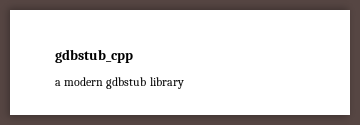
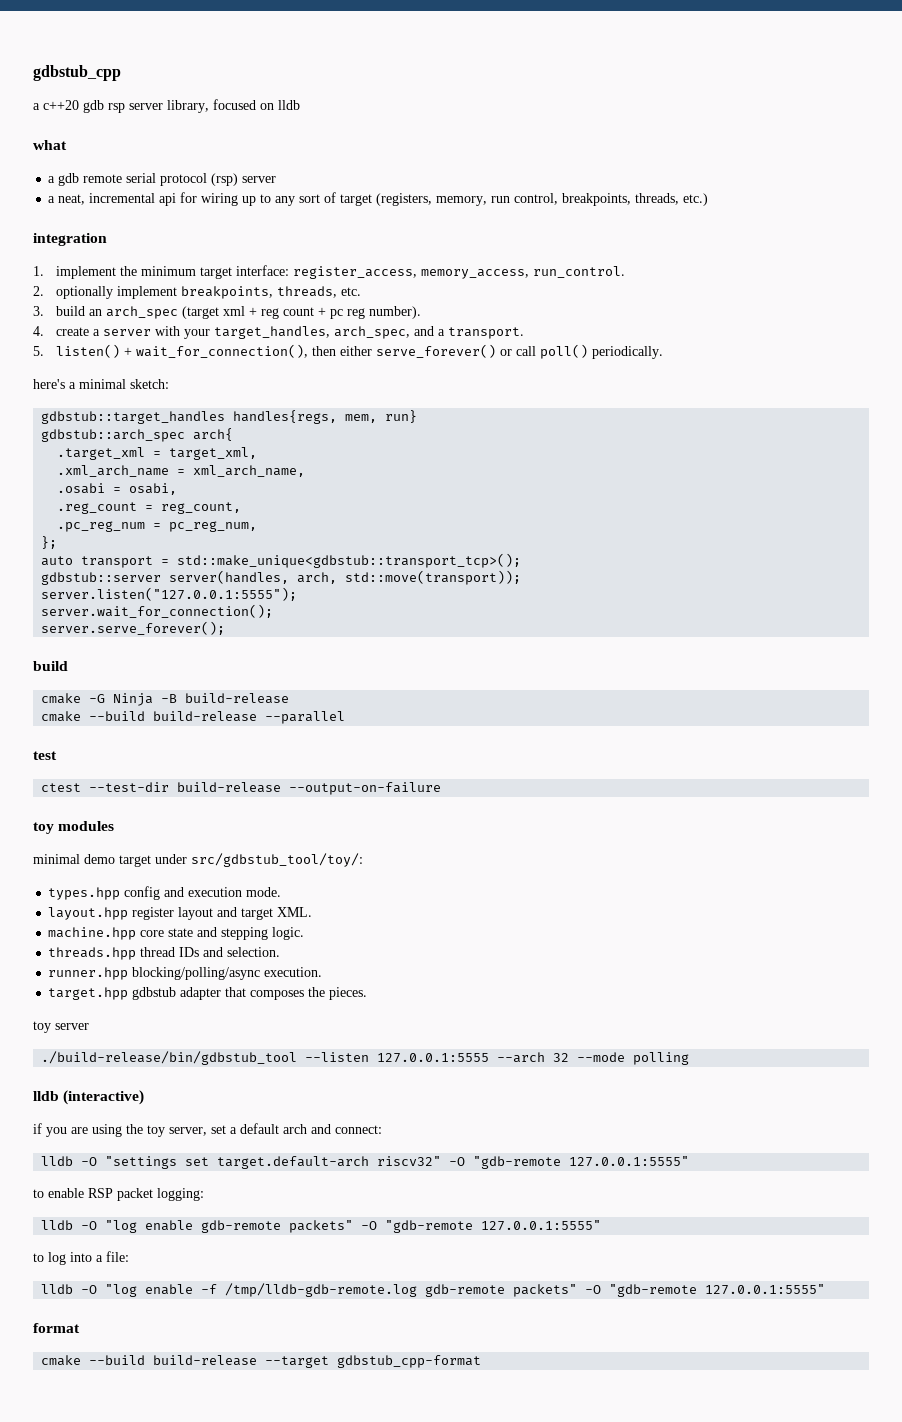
- a modern gdbstub library
+ a c++20 gdb rsp server library, focused on lldb
+ what
+ a gdb remote serial protocol (rsp) server
+ a neat, incremental api for wiring up to any sort of target (registers, memory, run control, breakpoints, threads, etc.)
+ integration
+ 1. implement the minimum target interface: register_access, memory_access, run_control.
+ 2. optionally implement breakpoints, threads, etc.
+ 3. build an arch_spec (target xml + reg count + pc reg number).
+ 4. create a server with your target_handles, arch_spec, and a transport.
+ 5. listen() + wait_for_connection(), then either serve_forever() or call poll() periodically.
+ here's a minimal sketch:
+ gdbstub::target_handles handles{regs, mem, run}
+ gdbstub::arch_spec arch{
+ .target_xml = target_xml,
+ .xml_arch_name = xml_arch_name,
+ .osabi = osabi,
+ .reg_count = reg_count,
+ .pc_reg_num = pc_reg_num,
+ };
+ auto transport = std::make_unique<gdbstub::transport_tcp>();
+ gdbstub::server server(handles, arch, std::move(transport));
+ server.listen("127.0.0.1:5555");
+ server.wait_for_connection();
+ server.serve_forever();
+ build
+ cmake -G Ninja -B build-release
+ cmake --build build-release --parallel
+ test
+ ctest --test-dir build-release --output-on-failure
+ toy modules
+ minimal demo target under src/gdbstub_tool/toy/:
+ types.hpp config and execution mode.
+ layout.hpp register layout and target XML.
+ machine.hpp core state and stepping logic.
+ threads.hpp thread IDs and selection.
+ runner.hpp blocking/polling/async execution.
+ target.hpp gdbstub adapter that composes the pieces.
+ toy server
+ ./build-release/bin/gdbstub_tool --listen 127.0.0.1:5555 --arch 32 --mode polling
+ lldb (interactive)
+ if you are using the toy server, set a default arch and connect:
+ lldb -O "settings set target.default-arch riscv32" -O "gdb-remote 127.0.0.1:5555"
+ to enable RSP packet logging:
+ lldb -O "log enable gdb-remote packets" -O "gdb-remote 127.0.0.1:5555"
+ to log into a file:
+ lldb -O "log enable -f /tmp/lldb-gdb-remote.log gdb-remote packets" -O "gdb-remote 127.0.0.1:5555"
+ format
+ cmake --build build-release --target gdbstub_cpp-format

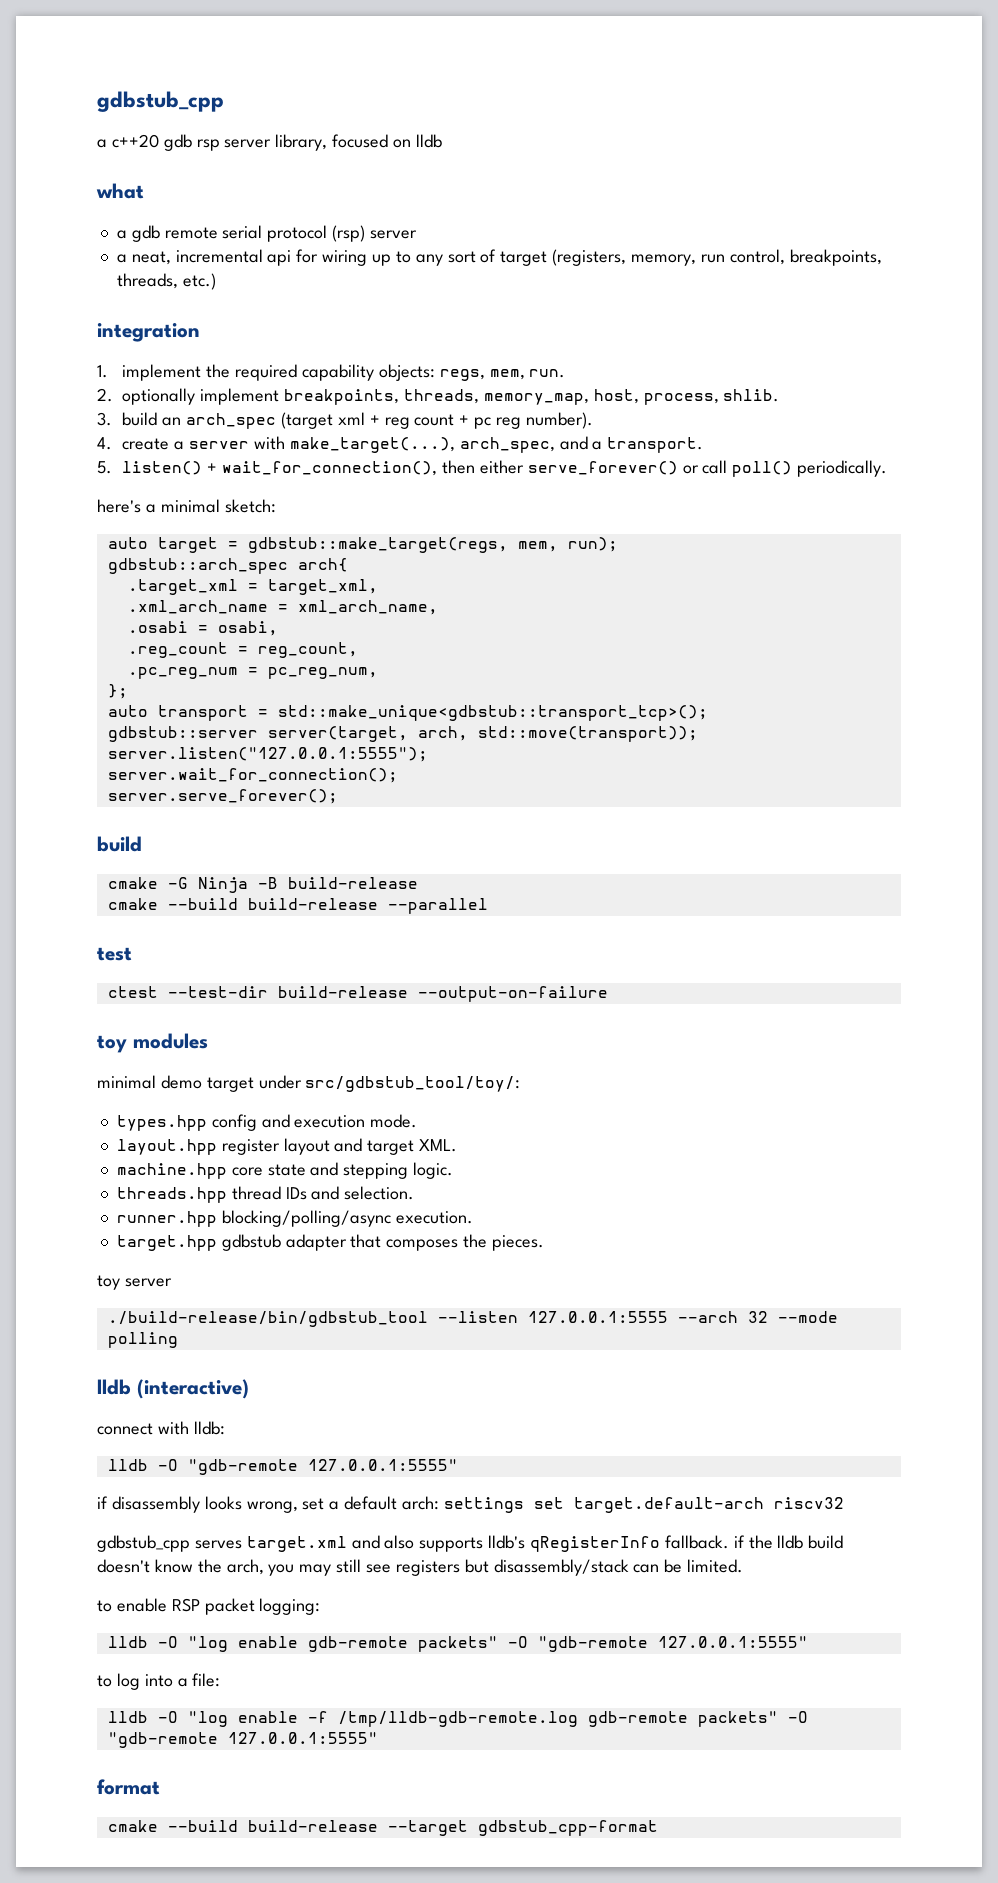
- 1. implement the minimum target interface: register_access, memory_access, run_control.
+ 1. implement the required capability objects: regs, mem, run.
- 2. optionally implement breakpoints, threads, etc.
+ 2. optionally implement breakpoints, threads, memory_map, host, process, shlib.
- 4. create a server with your target_handles, arch_spec, and a transport.
+ 4. create a server with make_target(...), arch_spec, and a transport.
- gdbstub::target_handles handles{regs, mem, run}
+ auto target = gdbstub::make_target(regs, mem, run);
- gdbstub::server server(handles, arch, std::move(transport));
+ gdbstub::server server(target, arch, std::move(transport));
- if you are using the toy server, set a default arch and connect:
- lldb -O "settings set target.default-arch riscv32" -O "gdb-remote 127.0.0.1:5555"
+ connect with lldb:
+ lldb -O "gdb-remote 127.0.0.1:5555"
+ if disassembly looks wrong, set a default arch: settings set target.default-arch riscv32
+ gdbstub_cpp serves target.xml and also supports lldb's qRegisterInfo fallback. if the lldb build doesn't know the arch, you may still see registers but disassembly/stack can be limited.

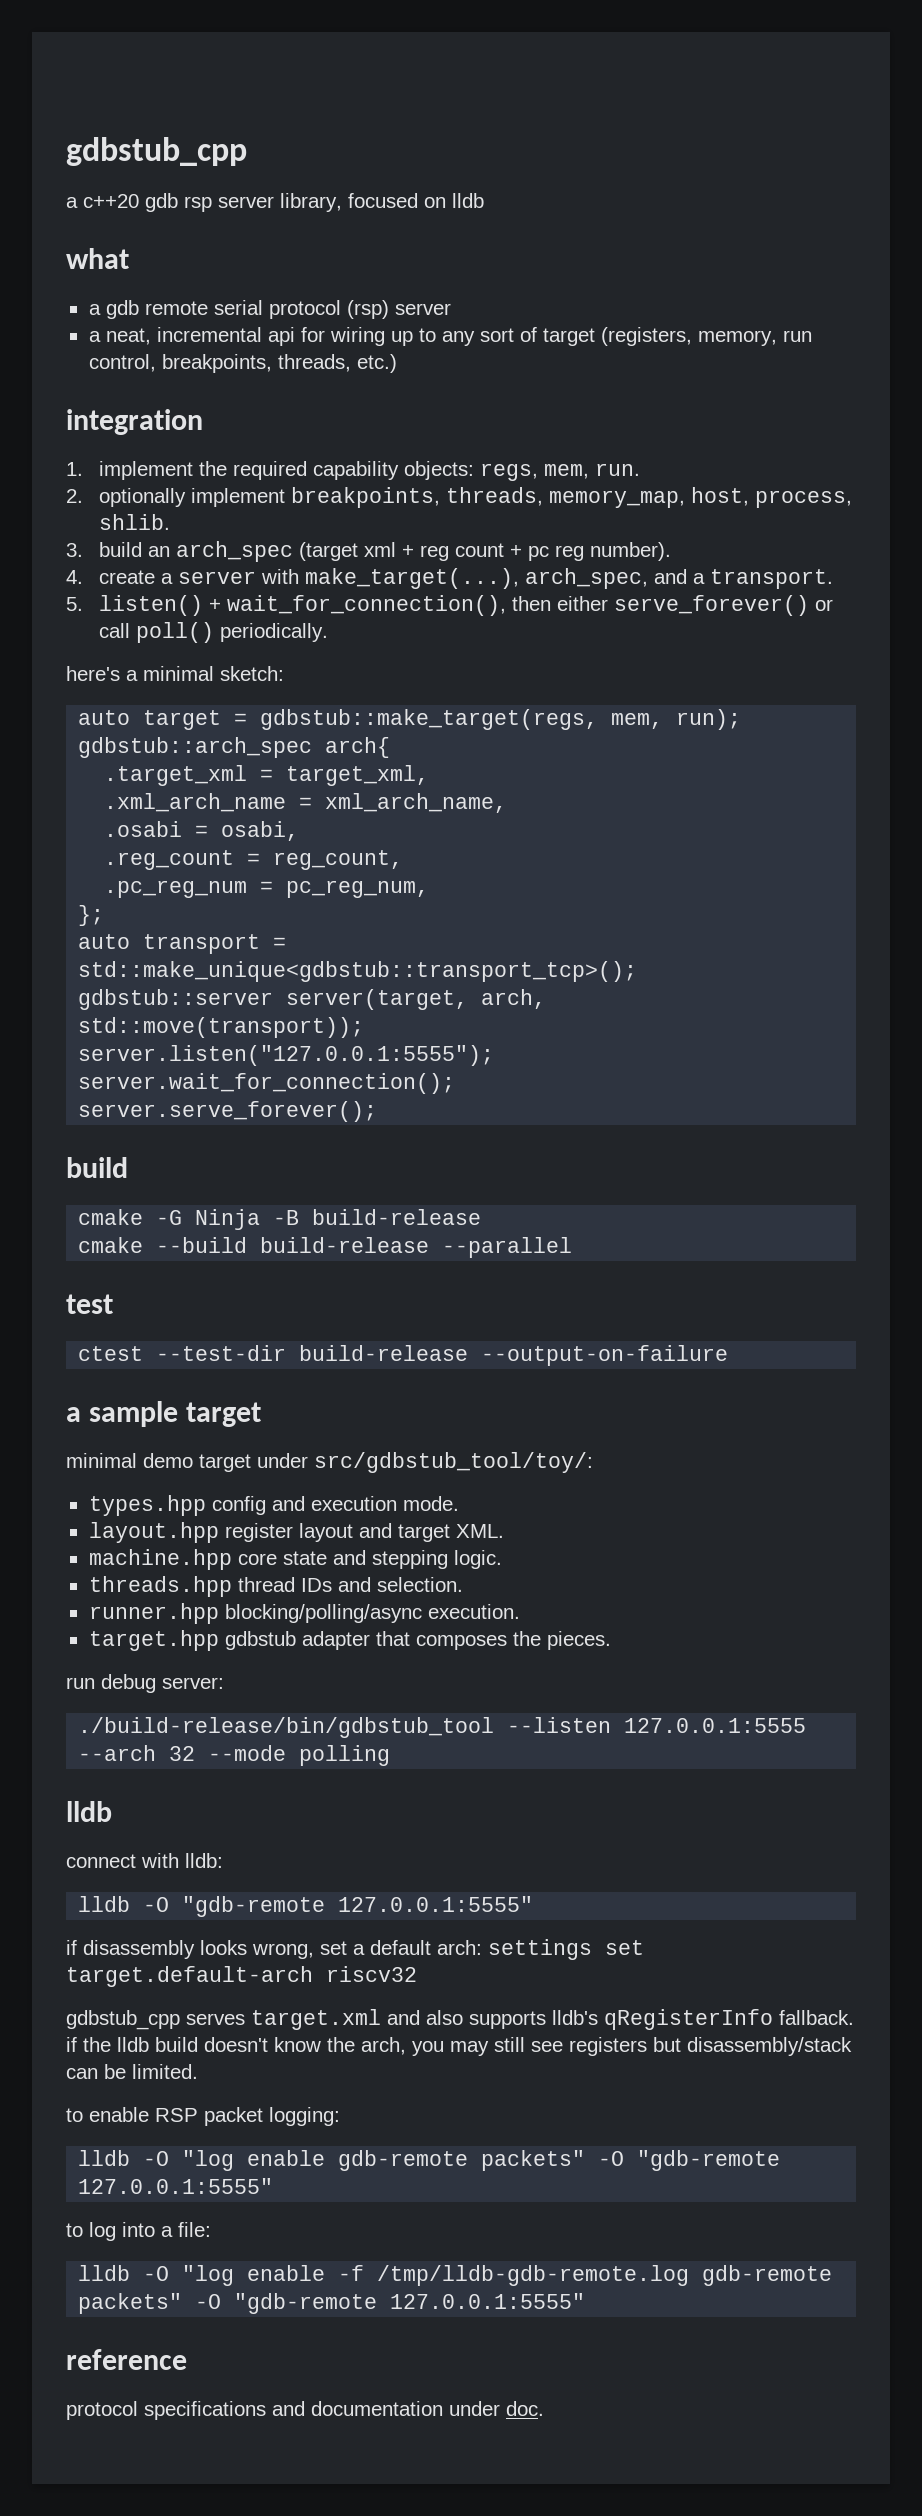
- toy modules
+ a sample target
- toy server
+ run debug server:
  ./build-release/bin/gdbstub_tool --listen 127.0.0.1:5555 --arch 32 --mode polling
- lldb (interactive)
+ lldb
- format
- cmake --build build-release --target gdbstub_cpp-format
+ reference
+ protocol specifications and documentation under doc.

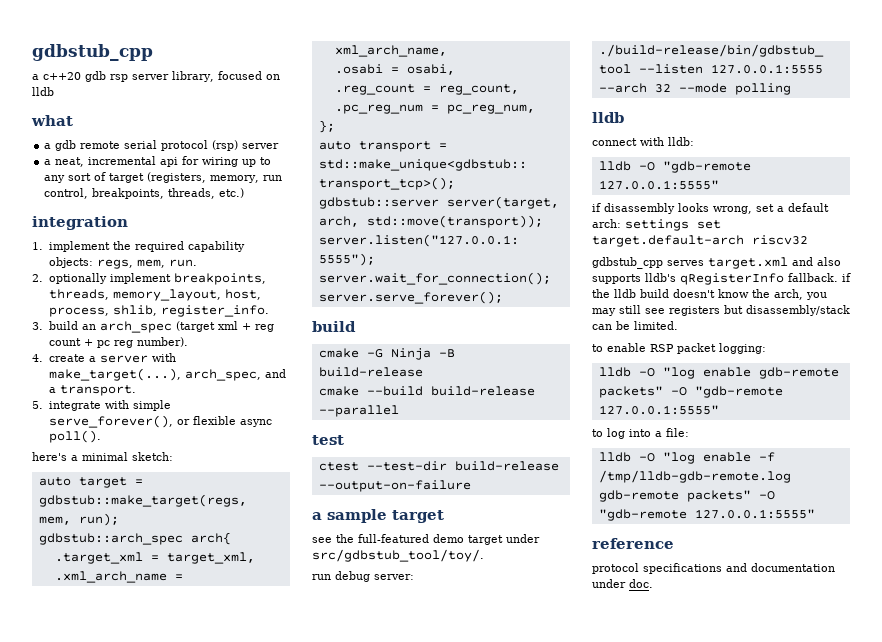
- 2. optionally implement breakpoints, threads, memory_map, host, process, shlib.
+ 2. optionally implement breakpoints, threads, memory_layout, host, process, shlib, register_info.
- 5. listen() + wait_for_connection(), then either serve_forever() or call poll() periodically.
+ 5. integrate with simple serve_forever(), or flexible async poll().
- minimal demo target under src/gdbstub_tool/toy/:
- types.hpp config and execution mode.
- layout.hpp register layout and target XML.
- machine.hpp core state and stepping logic.
- threads.hpp thread IDs and selection.
- runner.hpp blocking/polling/async execution.
- target.hpp gdbstub adapter that composes the pieces.
+ see the full-featured demo target under src/gdbstub_tool/toy/.

